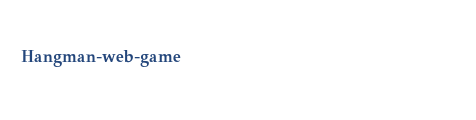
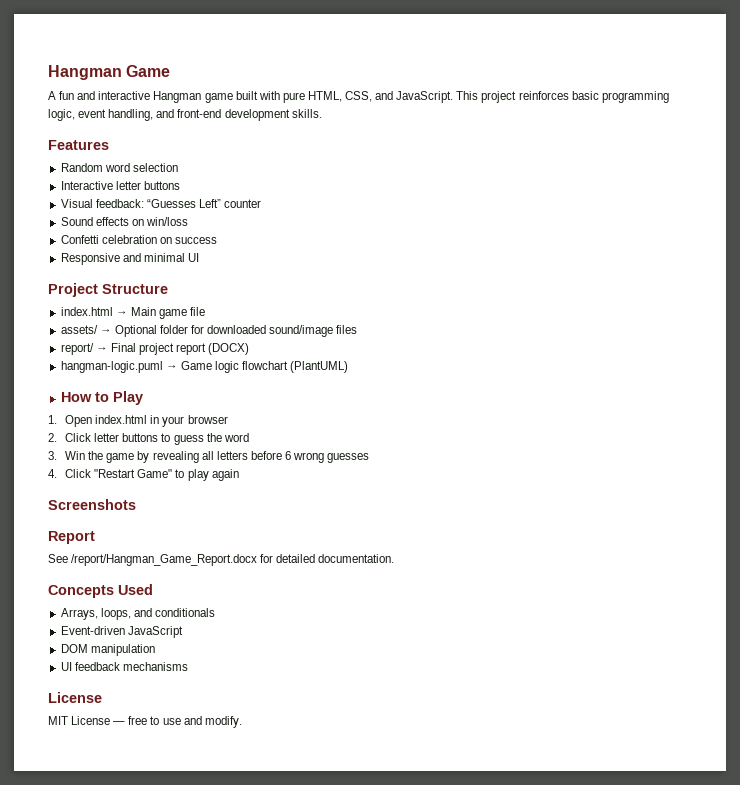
- Hangman-web-game
+ Hangman Game
+ A fun and interactive Hangman game built with pure HTML, CSS, and JavaScript. This project reinforces basic programming logic, event handling, and front-end development skills.
+ Features
+ Random word selection
+ Interactive letter buttons
+ Visual feedback: “Guesses Left” counter
+ Sound effects on win/loss
+ Confetti celebration on success
+ Responsive and minimal UI
+ Project Structure
+ index.html → Main game file
+ assets/ → Optional folder for downloaded sound/image files
+ report/ → Final project report (DOCX)
+ hangman-logic.puml → Game logic flowchart (PlantUML)
+ How to Play
+ 1. Open index.html in your browser
+ 2. Click letter buttons to guess the word
+ 3. Win the game by revealing all letters before 6 wrong guesses
+ 4. Click "Restart Game" to play again
+ Screenshots
+ Report
+ See /report/Hangman_Game_Report.docx for detailed documentation.
+ Concepts Used
+ Arrays, loops, and conditionals
+ Event-driven JavaScript
+ DOM manipulation
+ UI feedback mechanisms
+ License
+ MIT License — free to use and modify.

